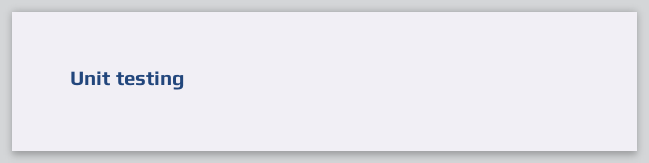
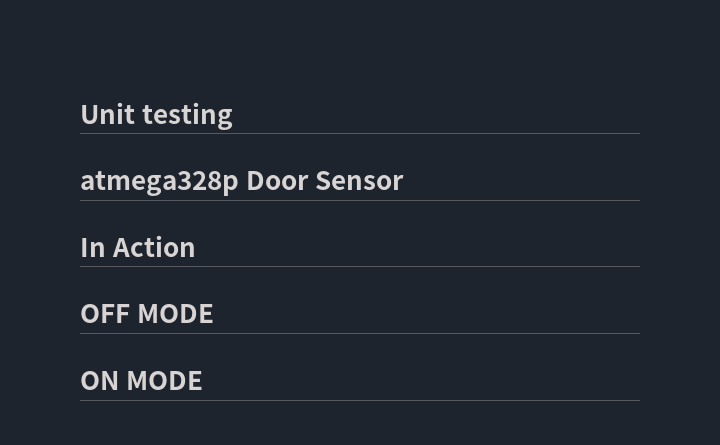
+ atmega328p Door Sensor
+ In Action
+ OFF MODE
+ ON MODE

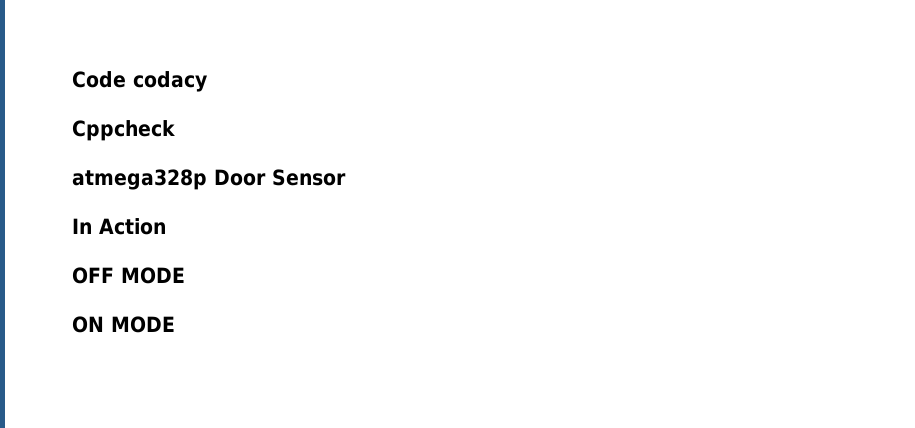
- Unit testing
+ Code codacy
+ Cppcheck

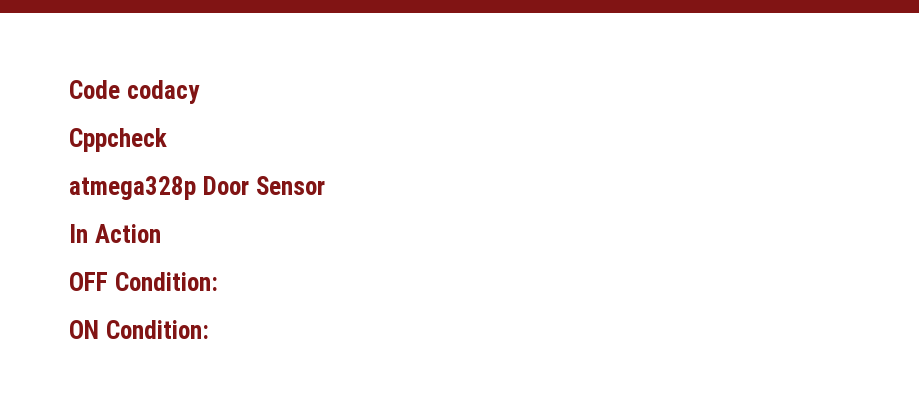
- OFF MODE
+ OFF Condition:
- ON MODE
+ ON Condition:

